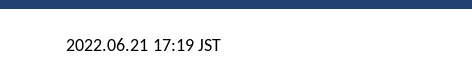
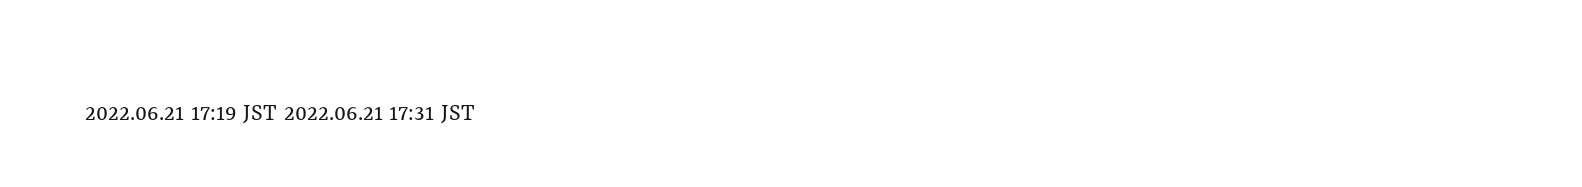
- 2022.06.21 17:19 JST
+ 2022.06.21 17:19 JST 2022.06.21 17:31 JST

